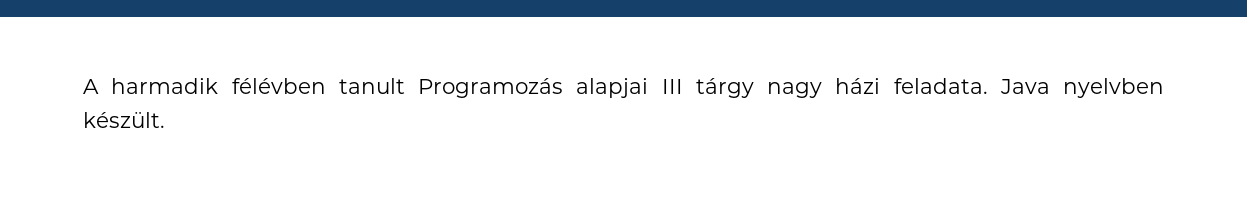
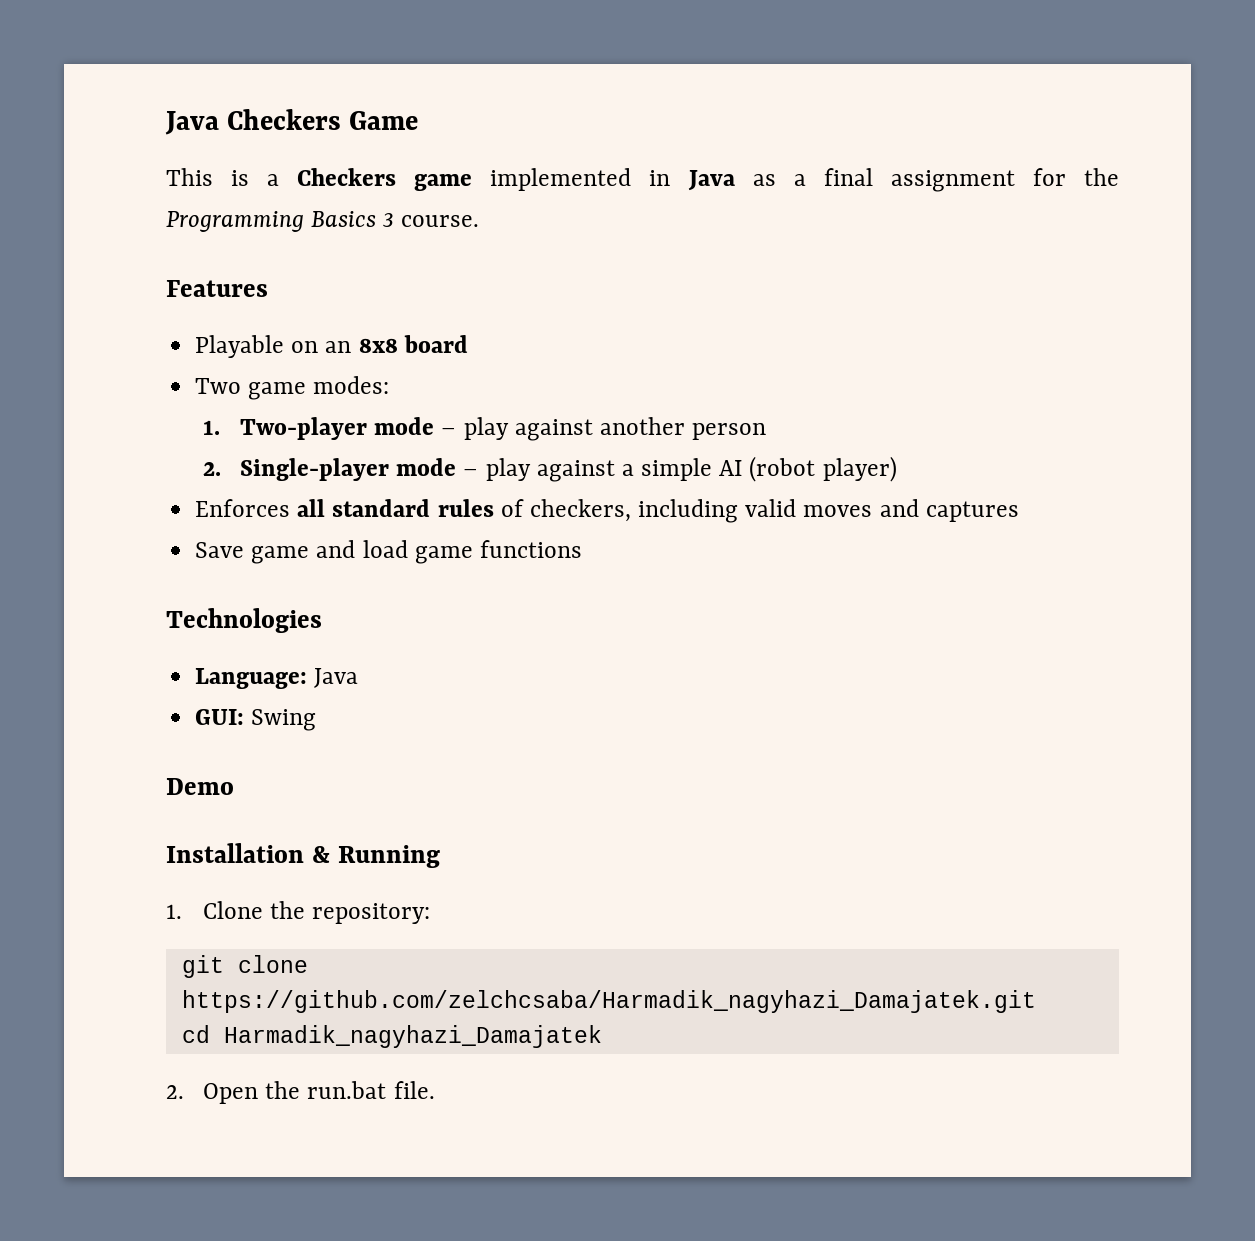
- A harmadik félévben tanult Programozás alapjai III tárgy nagy házi feladata. Java nyelvben készült.
+ Java Checkers Game
+ This is a Checkers game implemented in Java as a final assignment for the Programming Basics 3 course.
+ Features
+ Playable on an 8x8 board
+ Two game modes:
+ 1. Two-player mode – play against another person
+ 2. Single-player mode – play against a simple AI (robot player)
+ Enforces all standard rules of checkers, including valid moves and captures
+ Save game and load game functions
+ Technologies
+ Language: Java
+ GUI: Swing
+ Demo
+ Installation & Running
+ 1. Clone the repository:
+ git clone https://github.com/zelchcsaba/Harmadik_nagyhazi_Damajatek.git
+ cd Harmadik_nagyhazi_Damajatek
+ 2. Open the run.bat file.

